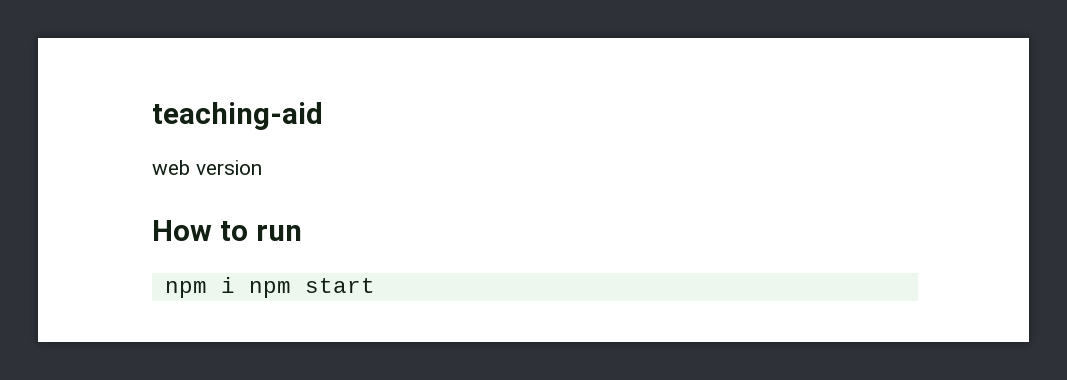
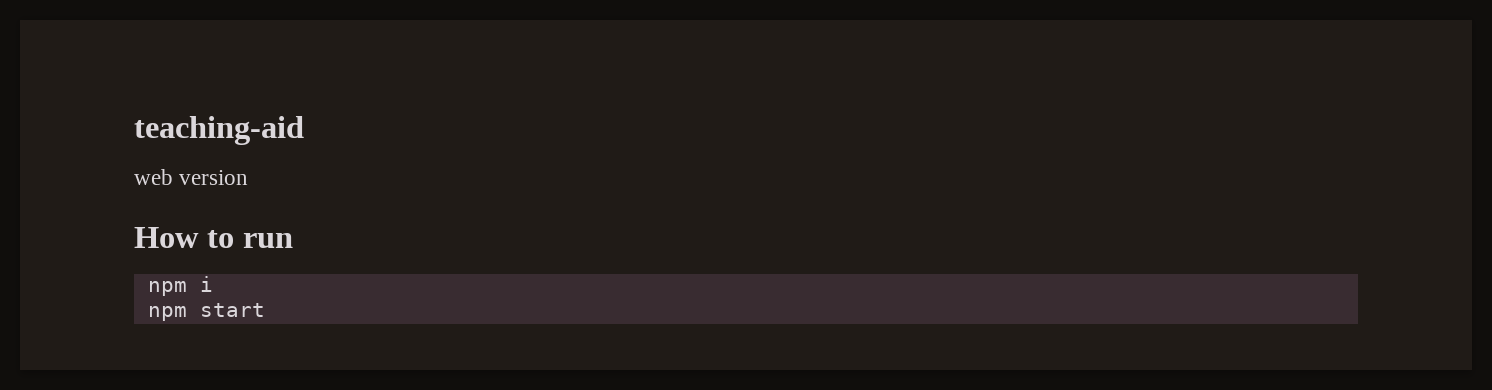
- npm i npm start
+ npm i
+ npm start

